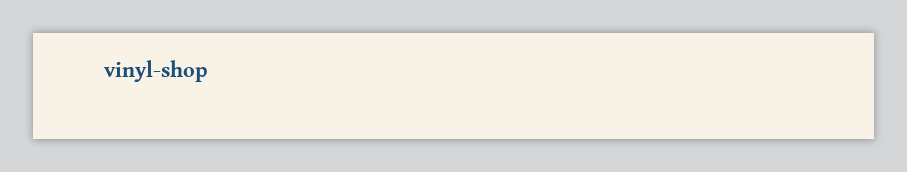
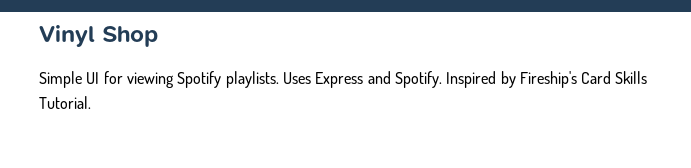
- vinyl-shop
+ Vinyl Shop
+ Simple UI for viewing Spotify playlists. Uses Express and Spotify. Inspired by Fireship's Card Skills Tutorial.

